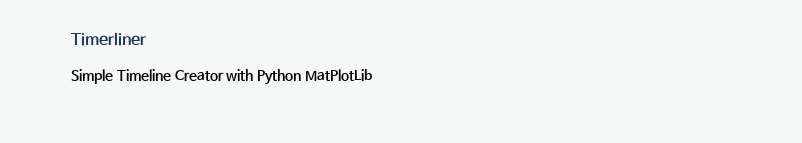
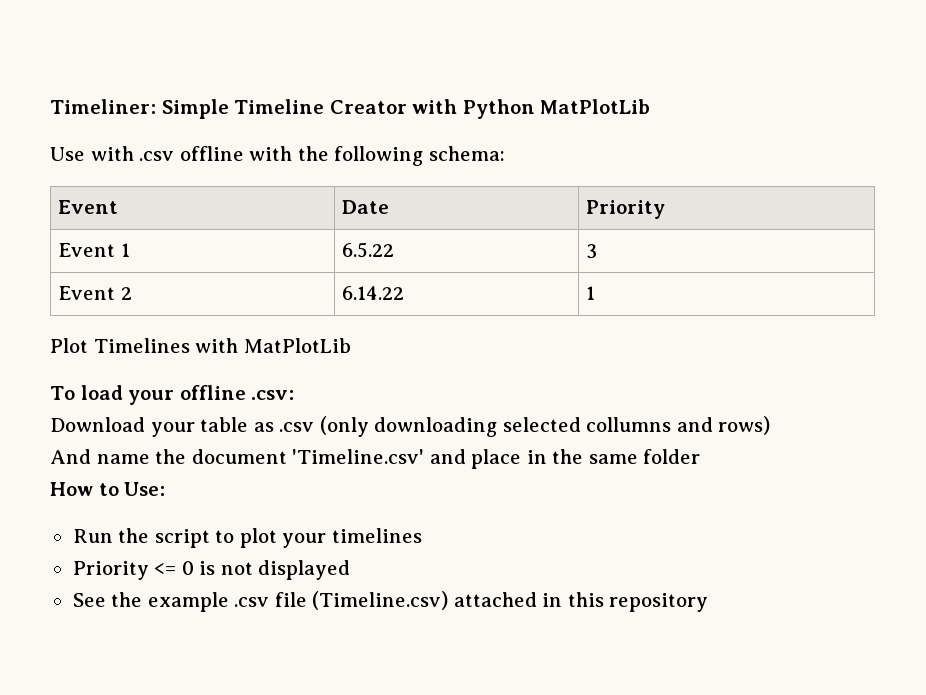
- Timerliner
- Simple Timeline Creator with Python MatPlotLib
+ Timeliner: Simple Timeline Creator with Python MatPlotLib
+ Use with .csv offline with the following schema:
+ Event | Date | Priority
+ Event 1 | 6.5.22 | 3
+ Event 2 | 6.14.22 | 1
+ Plot Timelines with MatPlotLib
+ To load your offline .csv:
+ Download your table as .csv (only downloading selected collumns and rows)
+ And name the document 'Timeline.csv' and place in the same folder
+ How to Use:
+ Run the script to plot your timelines
+ Priority <= 0 is not displayed
+ See the example .csv file (Timeline.csv) attached in this repository

